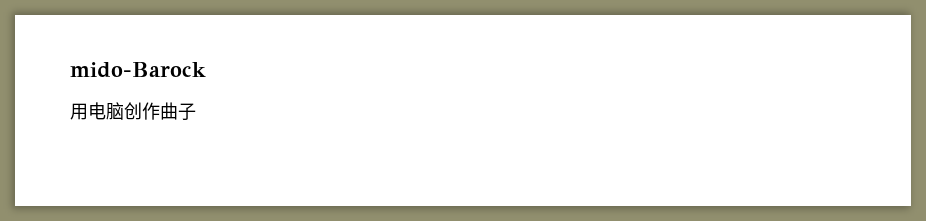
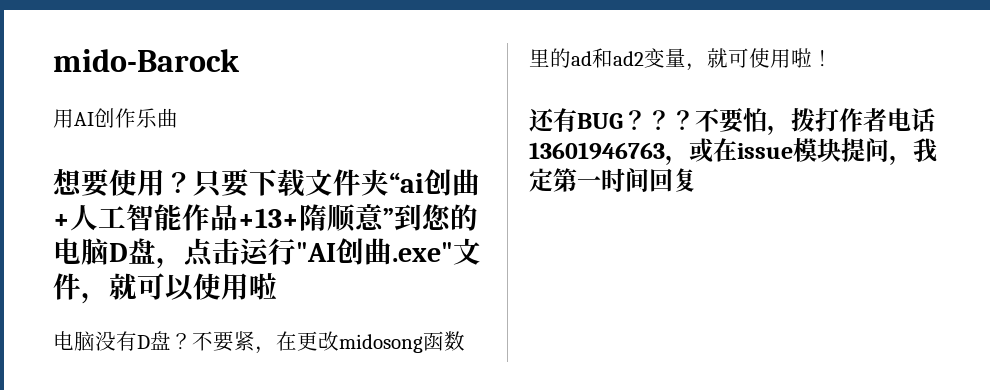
- 用电脑创作曲子
+ 用AI创作乐曲
+ 想要使用？只要下载文件夹“ai创曲+人工智能作品+13+隋顺意”到您的电脑D盘，点击运行"AI创曲.exe"文件，就可以使用啦
+ 电脑没有D盘？不要紧，在更改midosong函数里的ad和ad2变量，就可使用啦！
+ 还有BUG？？？不要怕，拨打作者电话13601946763，或在issue模块提问，我定第一时间回复

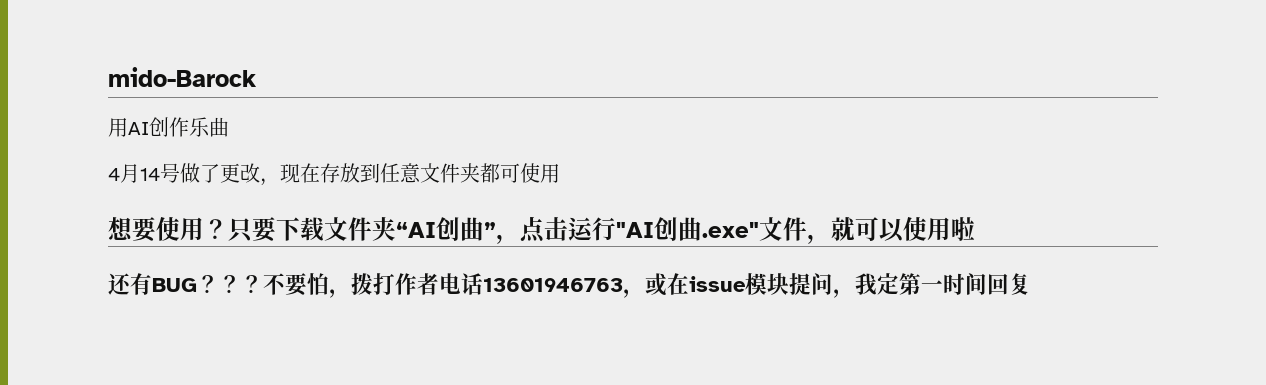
+ 4月14号做了更改，现在存放到任意文件夹都可使用
- 只要下载文件夹“ai创曲+人工智能作品+13+隋顺意”到您的电脑D盘，点击运行"AI创曲.exe"文件，就可以使用啦
+ 只要下载文件夹“AI创曲”，点击运行"AI创曲.exe"文件，就可以使用啦
- 电脑没有D盘？不要紧，在更改midosong函数里的ad和ad2变量，就可使用啦！

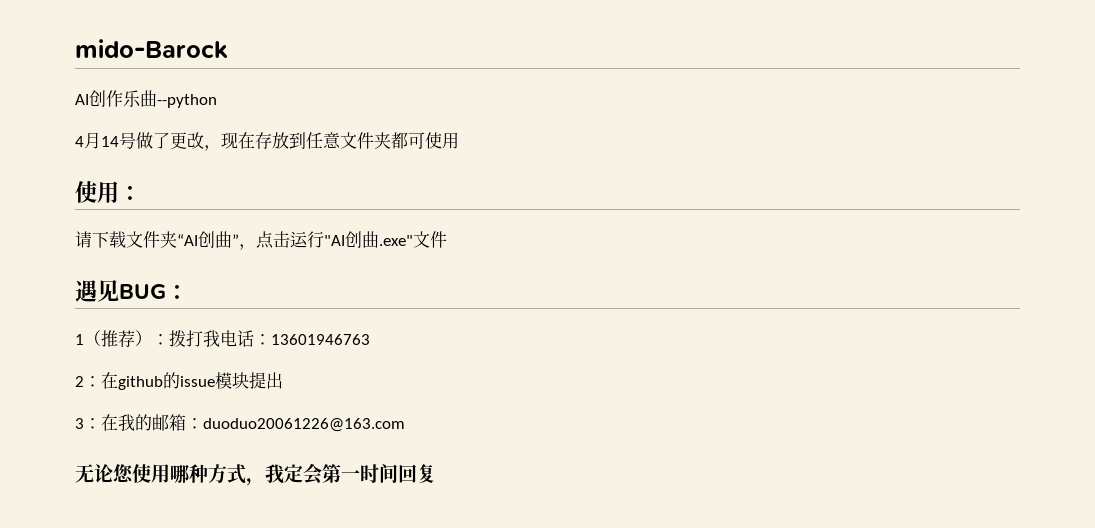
- 用AI创作乐曲
+ AI创作乐曲--python
- 想要使用？只要下载文件夹“AI创曲”，点击运行"AI创曲.exe"文件，就可以使用啦
- 还有BUG？？？不要怕，拨打作者电话13601946763，或在issue模块提问，我定第一时间回复
+ 使用：
+ 请下载文件夹“AI创曲”，点击运行"AI创曲.exe"文件
+ 遇见BUG：
+ 1（推荐）：拨打我电话：13601946763
+ 2：在github的issue模块提出
+ 3：在我的邮箱：duoduo20061226@163.com
+ 无论您使用哪种方式，我定会第一时间回复

